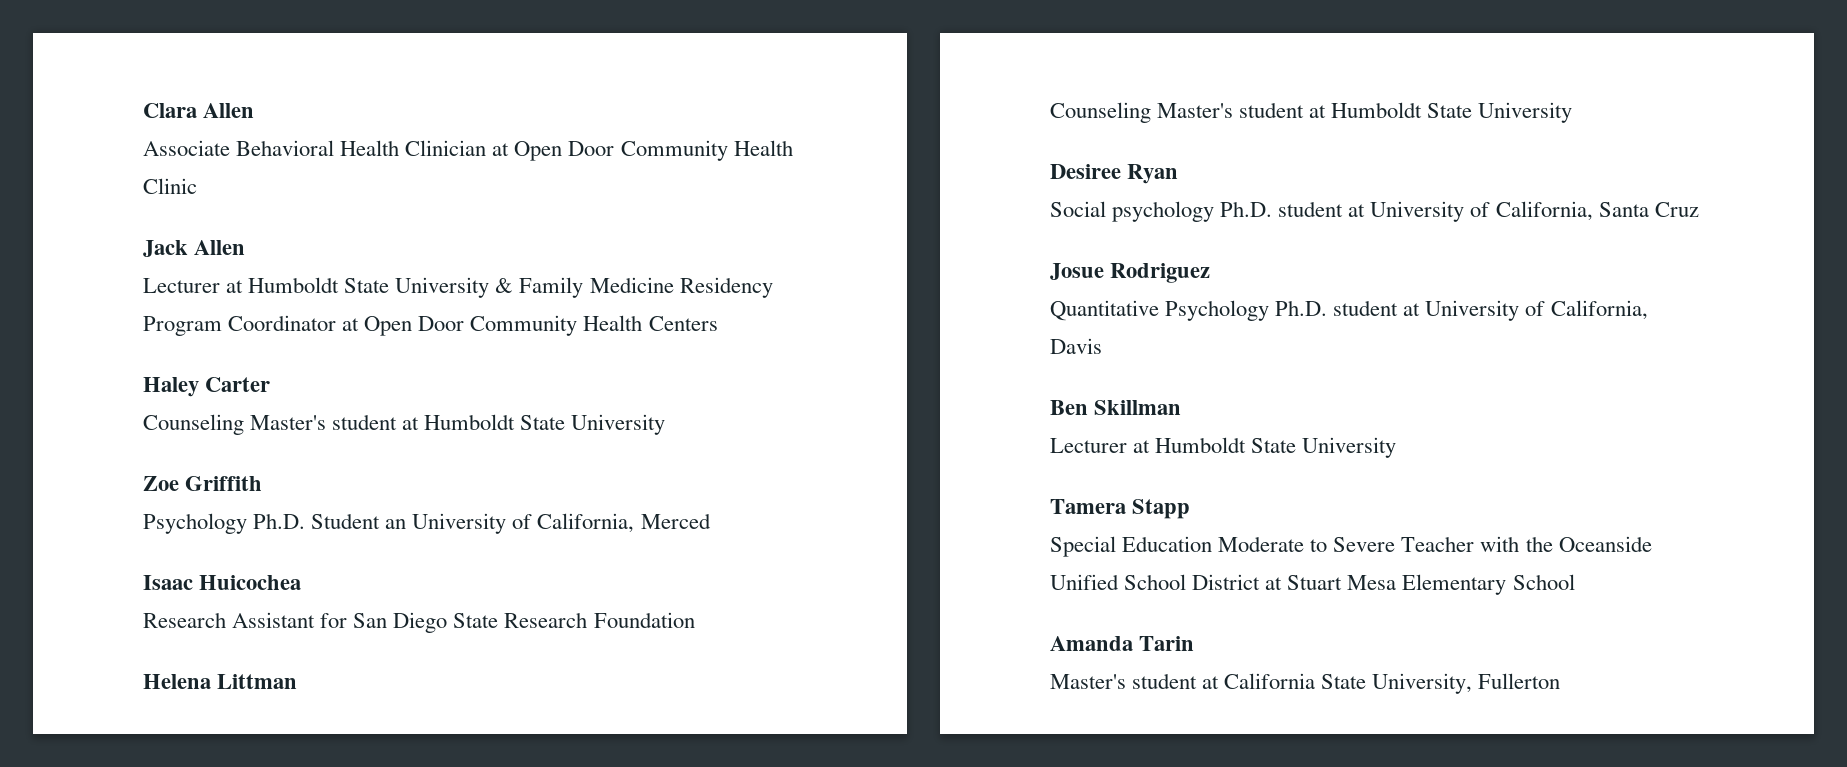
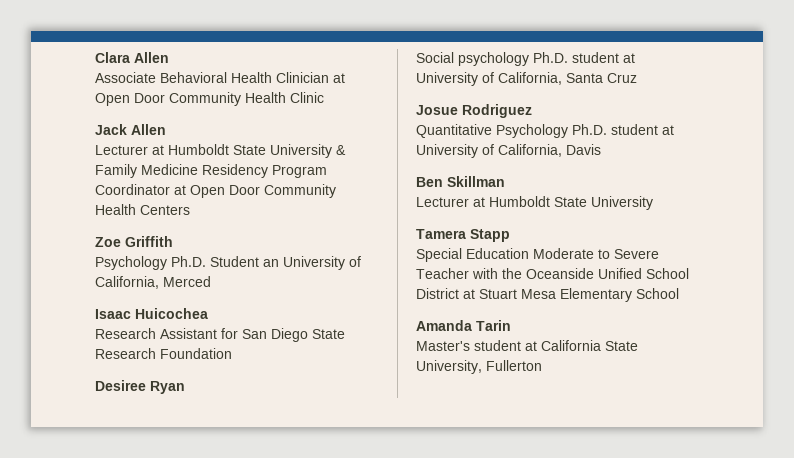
- Haley Carter
- Counseling Master's student at Humboldt State University
- Helena Littman
- Counseling Master's student at Humboldt State University

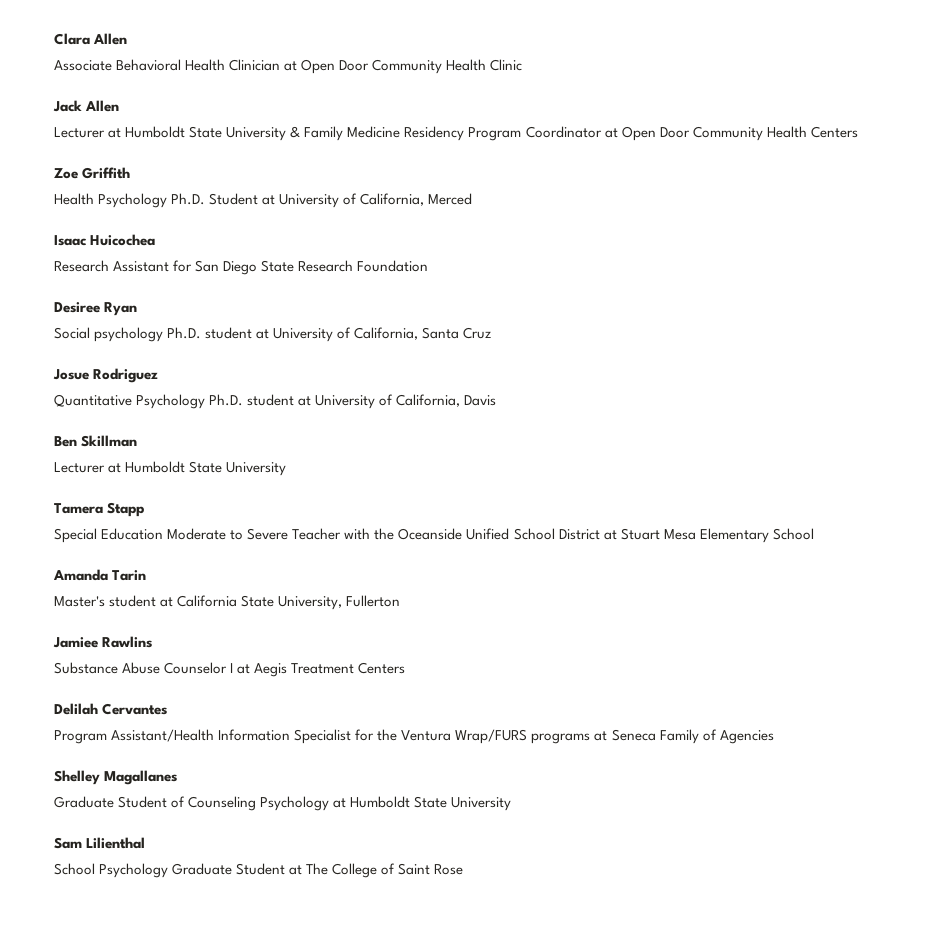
- Psychology Ph.D. Student an University of California, Merced
+ Health Psychology Ph.D. Student at University of California, Merced
+ Jamiee Rawlins
+ Substance Abuse Counselor I at Aegis Treatment Centers
+ Delilah Cervantes
+ Program Assistant/Health Information Specialist for the Ventura Wrap/FURS programs at Seneca Family of Agencies
+ Shelley Magallanes
+ Graduate Student of Counseling Psychology at Humboldt State University
+ Sam Lilienthal
+ School Psychology Graduate Student at The College of Saint Rose

